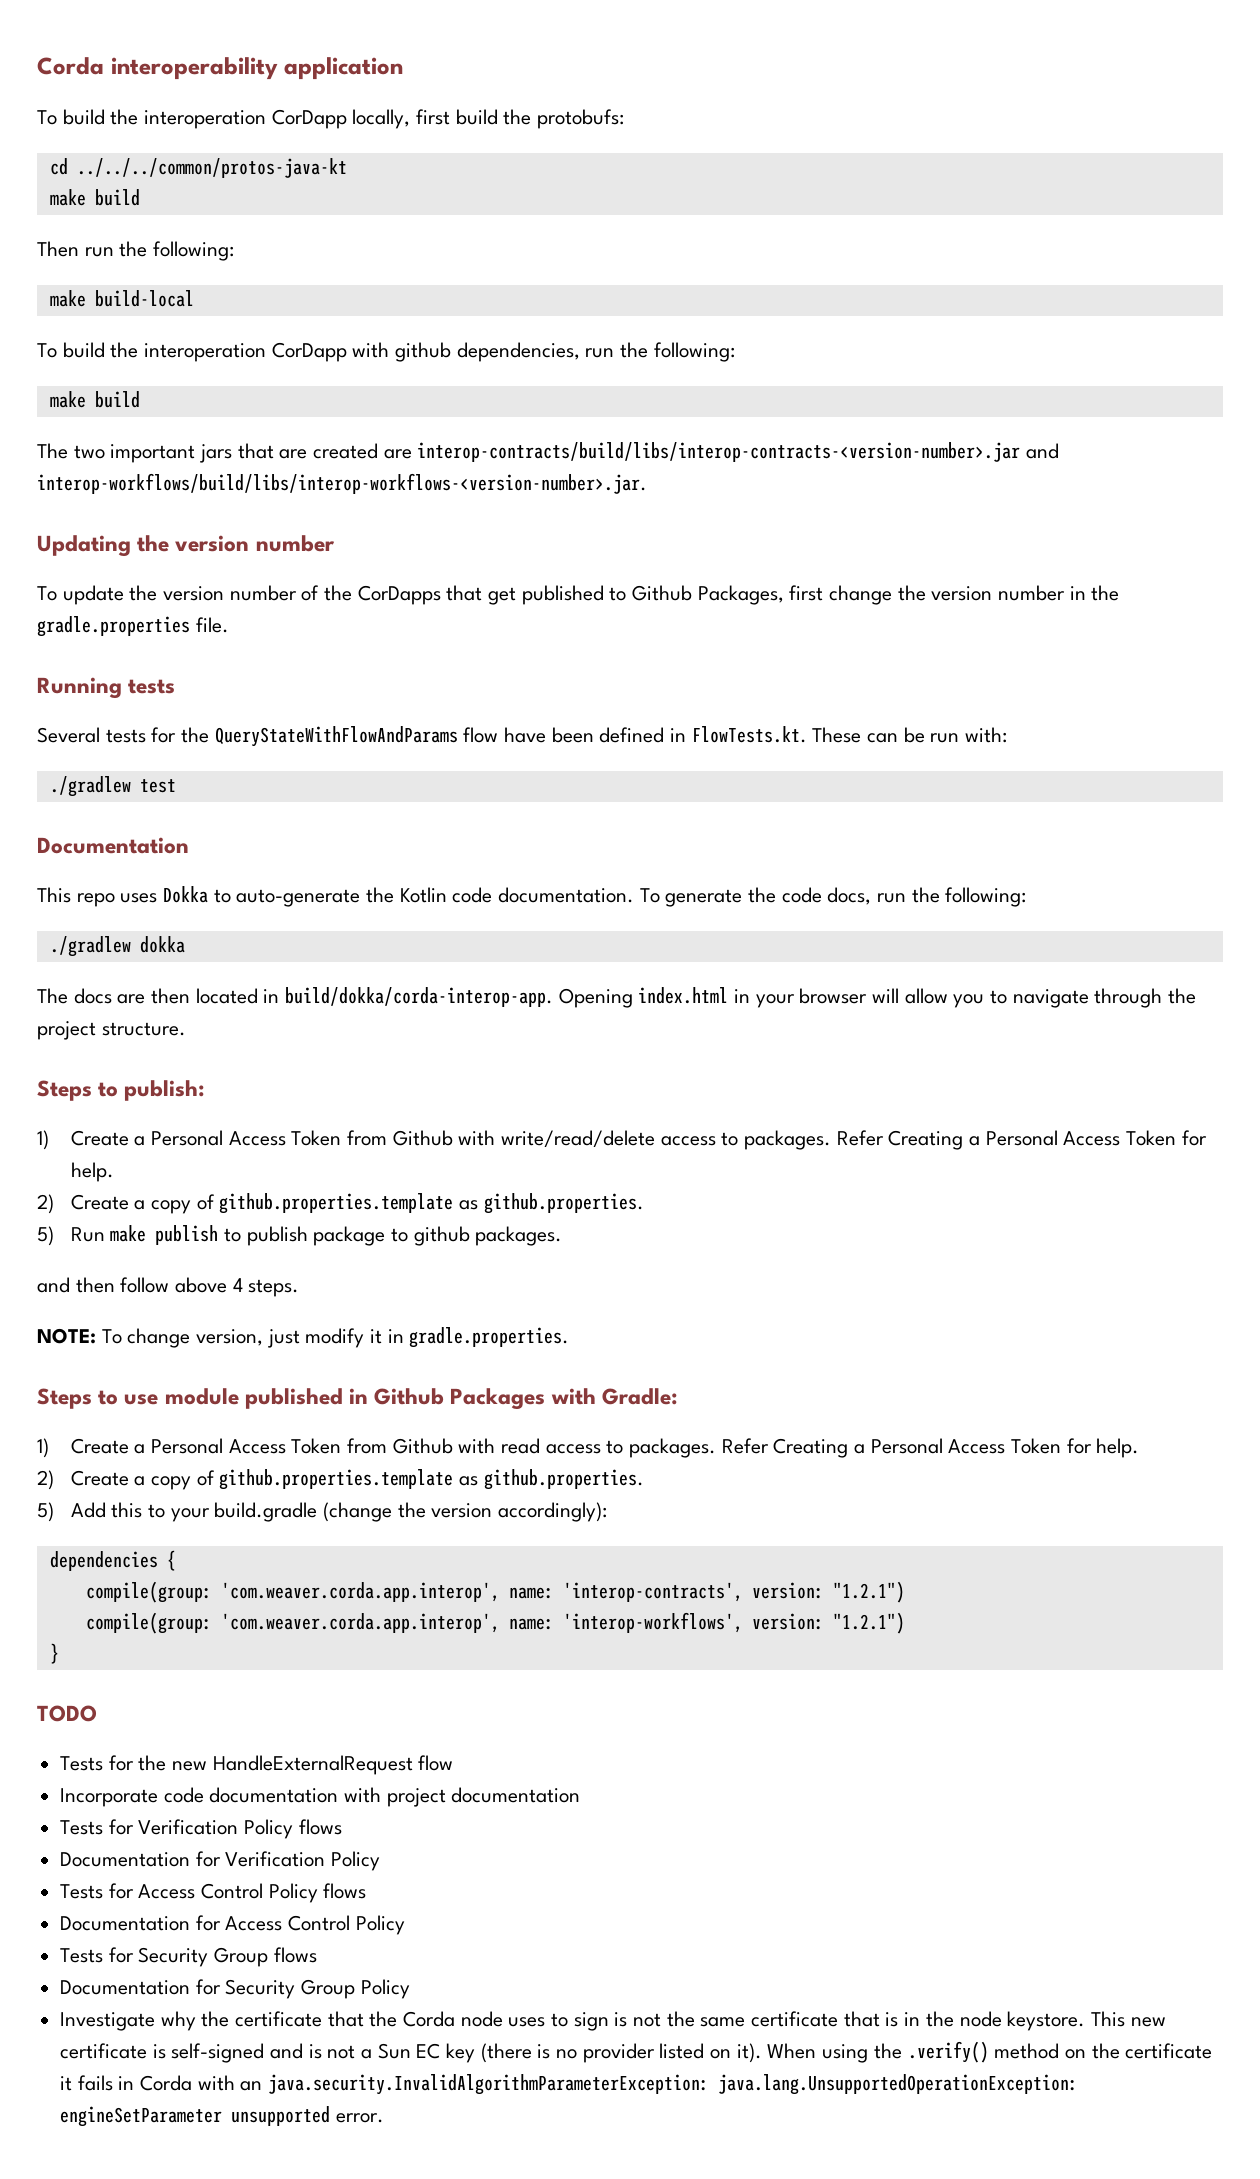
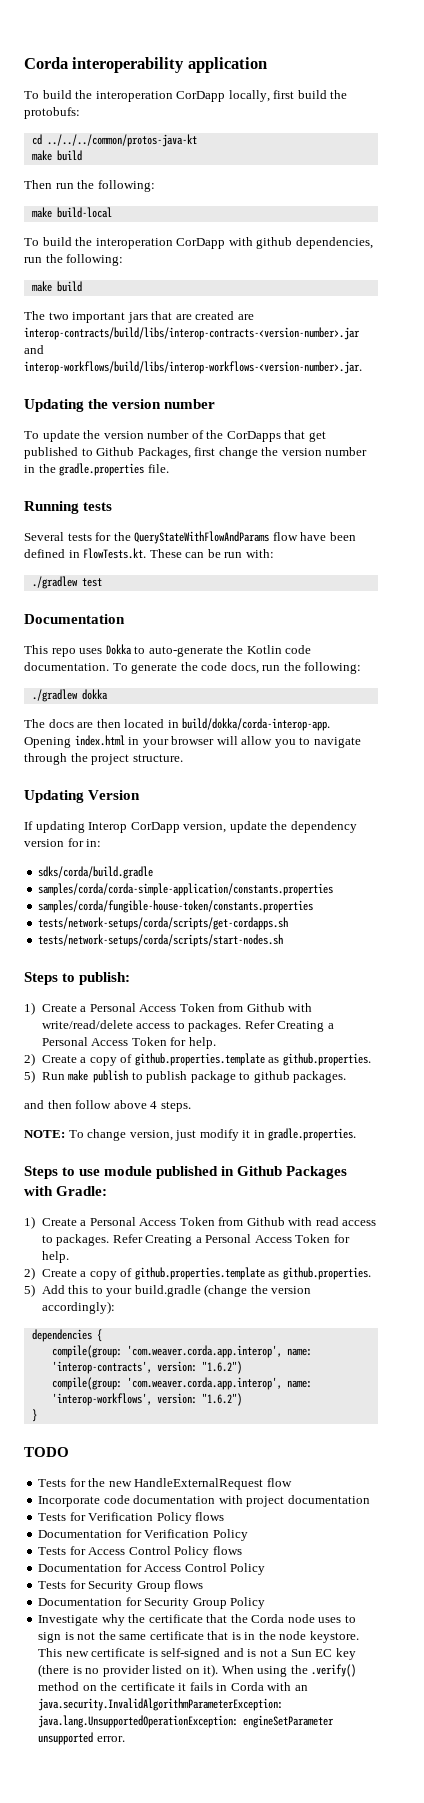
+ Updating Version
+ If updating Interop CorDapp version, update the dependency version for in:
+ sdks/corda/build.gradle
+ samples/corda/corda-simple-application/constants.properties
+ samples/corda/fungible-house-token/constants.properties
+ tests/network-setups/corda/scripts/get-cordapps.sh
+ tests/network-setups/corda/scripts/start-nodes.sh
- compile(group: 'com.weaver.corda.app.interop', name: 'interop-contracts', version: "1.2.1")
+ compile(group: 'com.weaver.corda.app.interop', name: 'interop-contracts', version: "1.6.2")
- compile(group: 'com.weaver.corda.app.interop', name: 'interop-workflows', version: "1.2.1")
+ compile(group: 'com.weaver.corda.app.interop', name: 'interop-workflows', version: "1.6.2")

